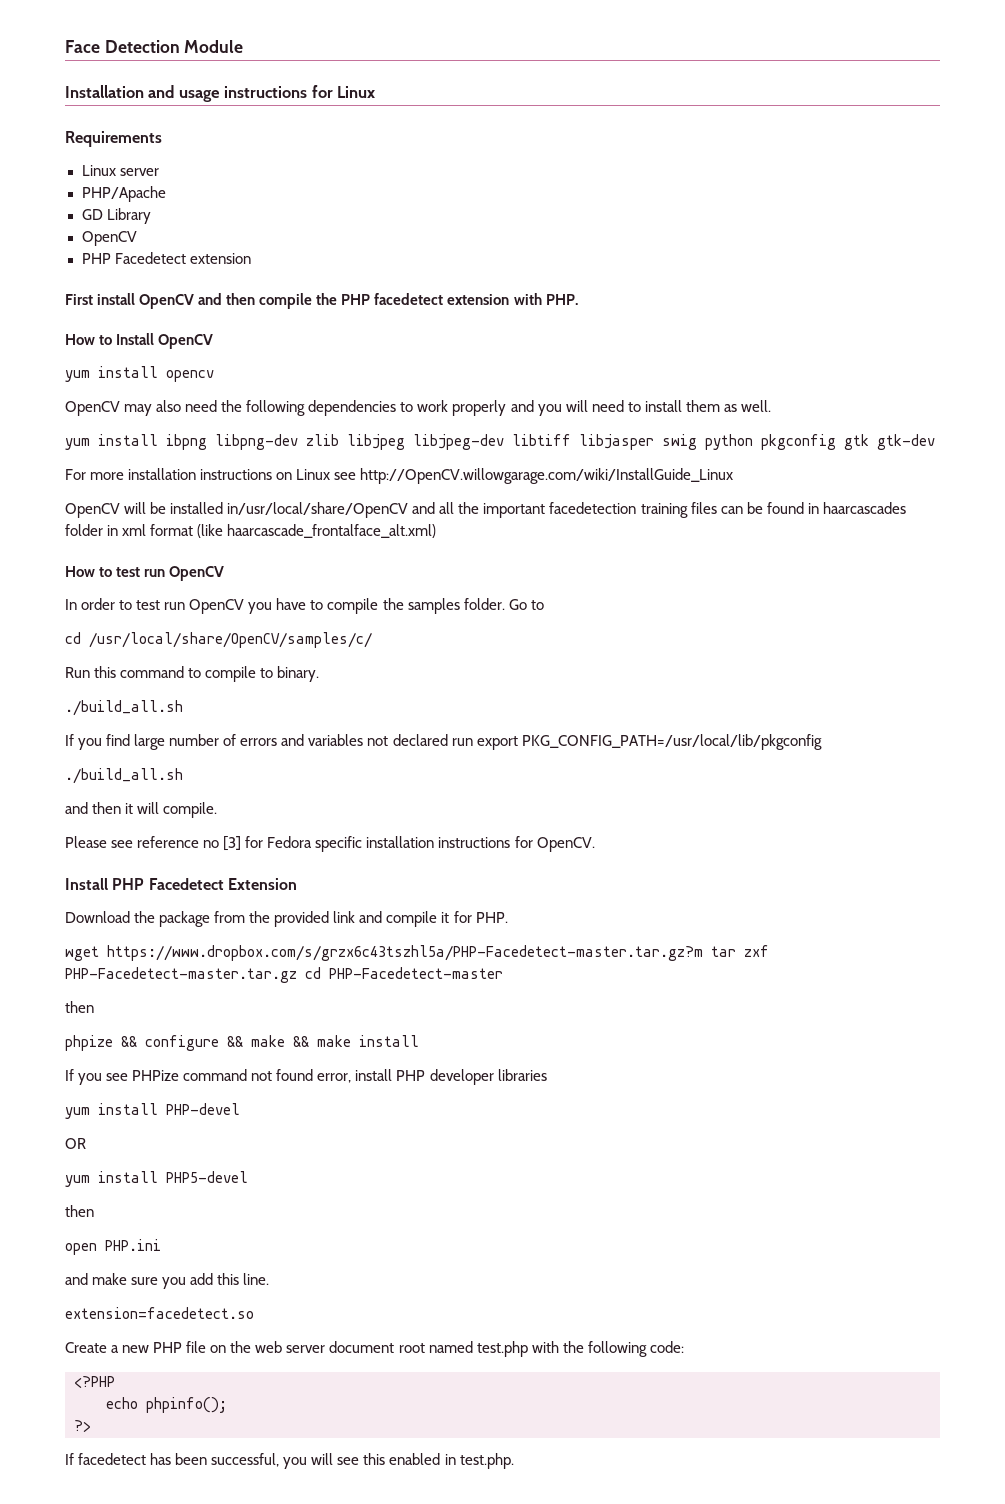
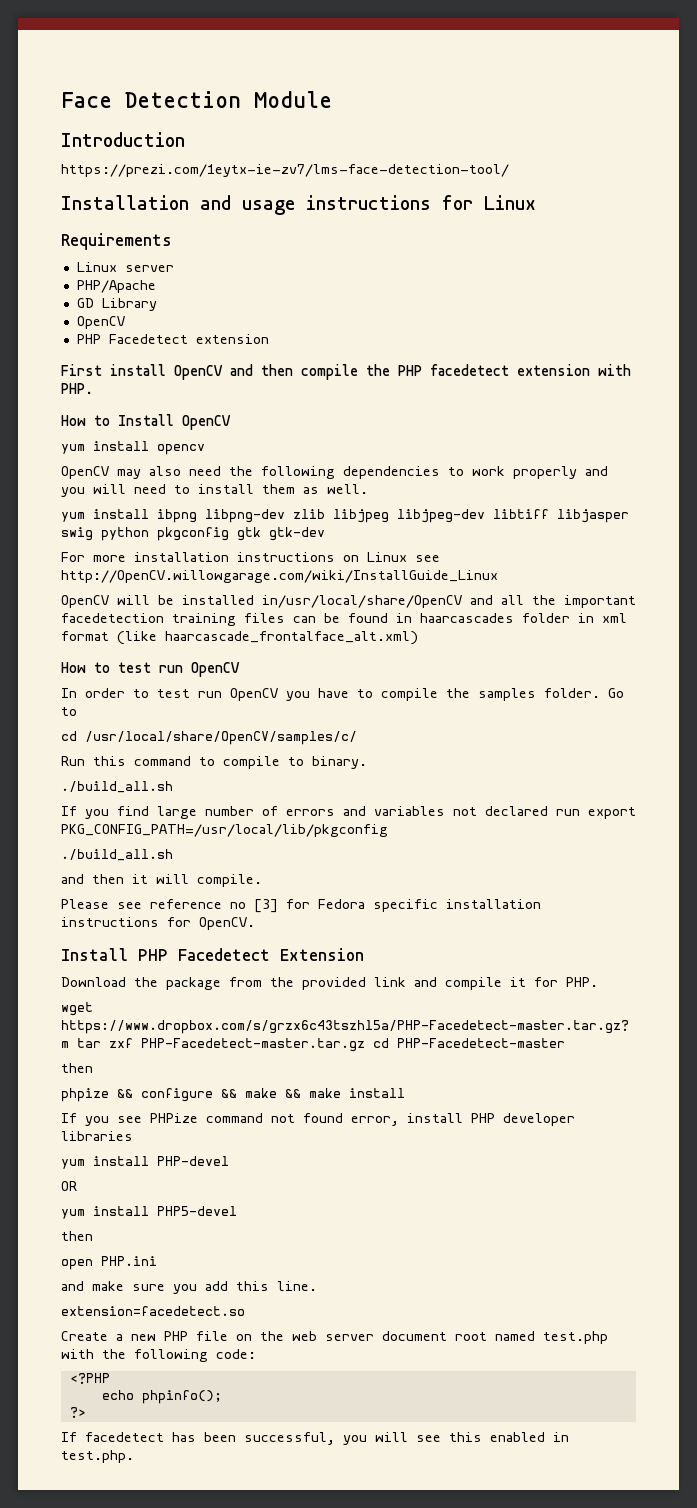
+ Introduction
+ https://prezi.com/1eytx-ie-zv7/lms-face-detection-tool/

